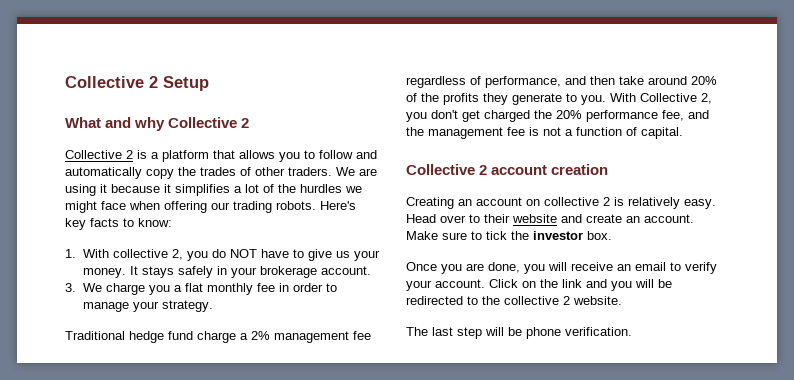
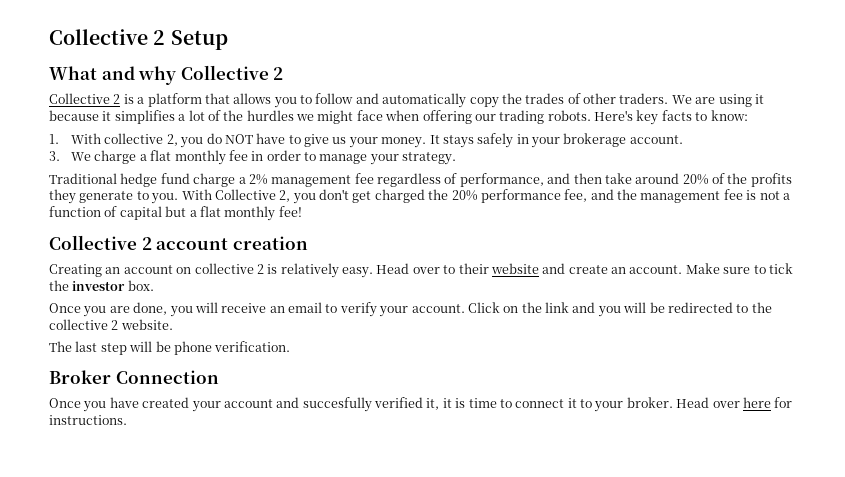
- 3. We charge you a flat monthly fee in order to manage your strategy.
+ 3. We charge a flat monthly fee in order to manage your strategy.
- With Collective 2, you don't get charged the 20% performance fee, and the management fee is not a function of capital.
+ With Collective 2, you don't get charged the 20% performance fee, and the management fee is not a function of capital but a flat monthly fee!
+ Broker Connection
+ Once you have created your account and succesfully verified it, it is time to connect it to your broker. Head over here for instructions.

